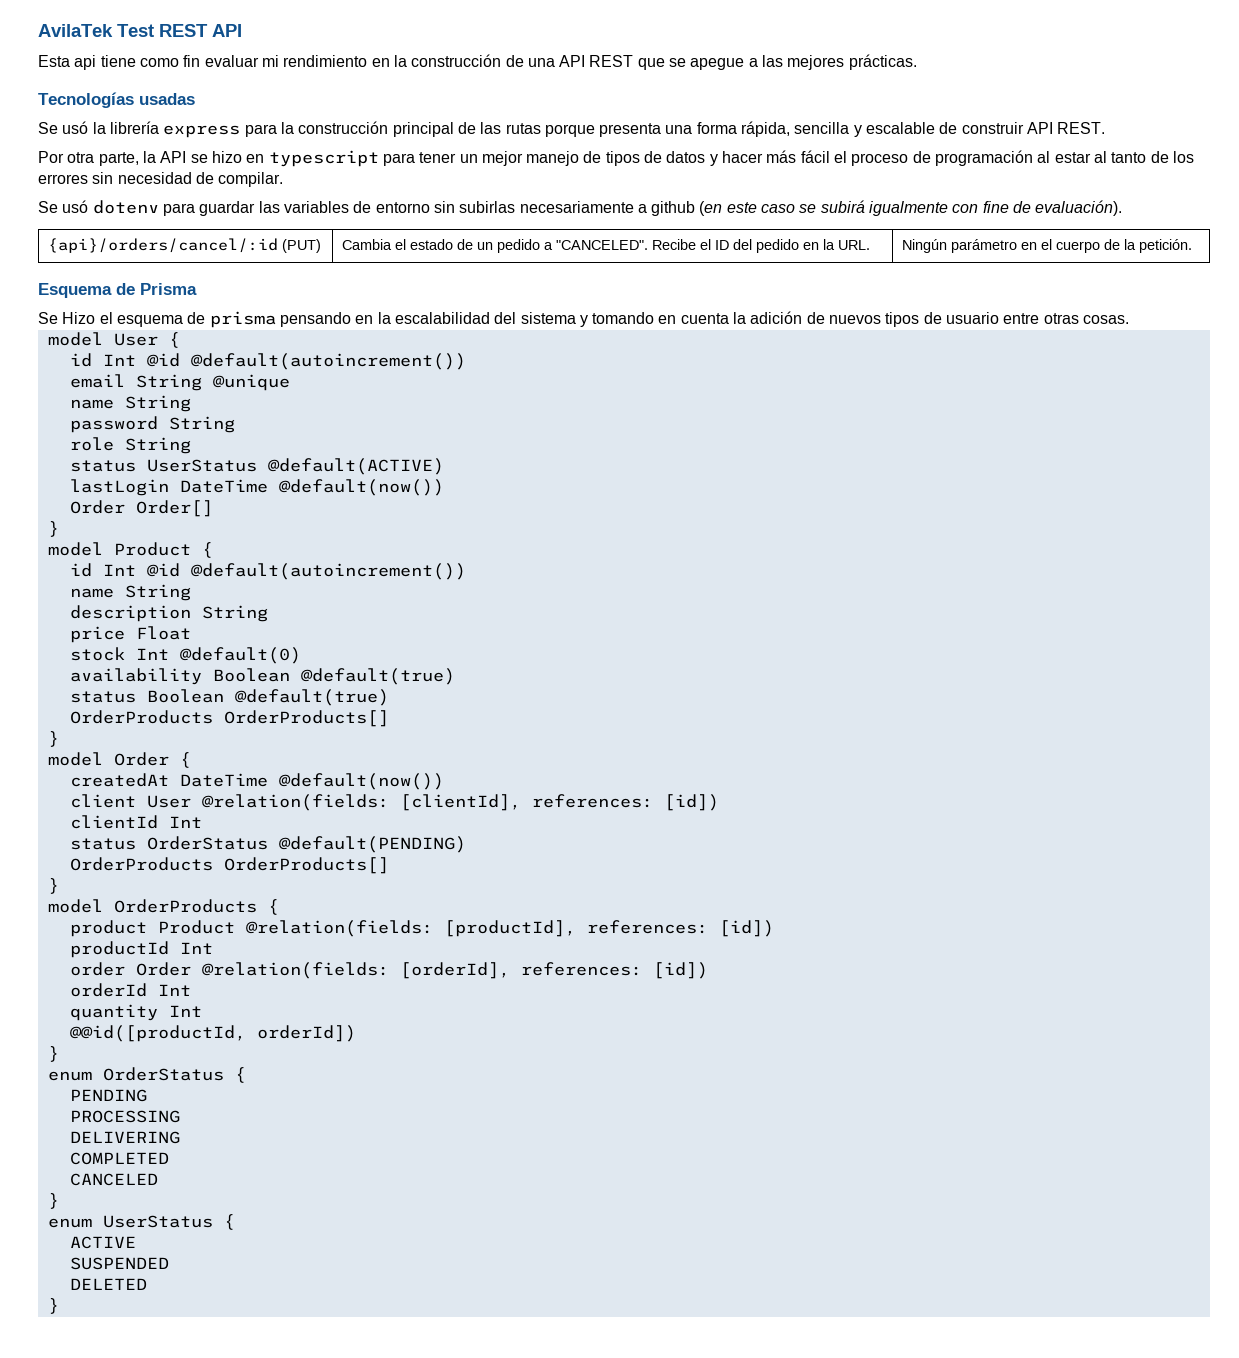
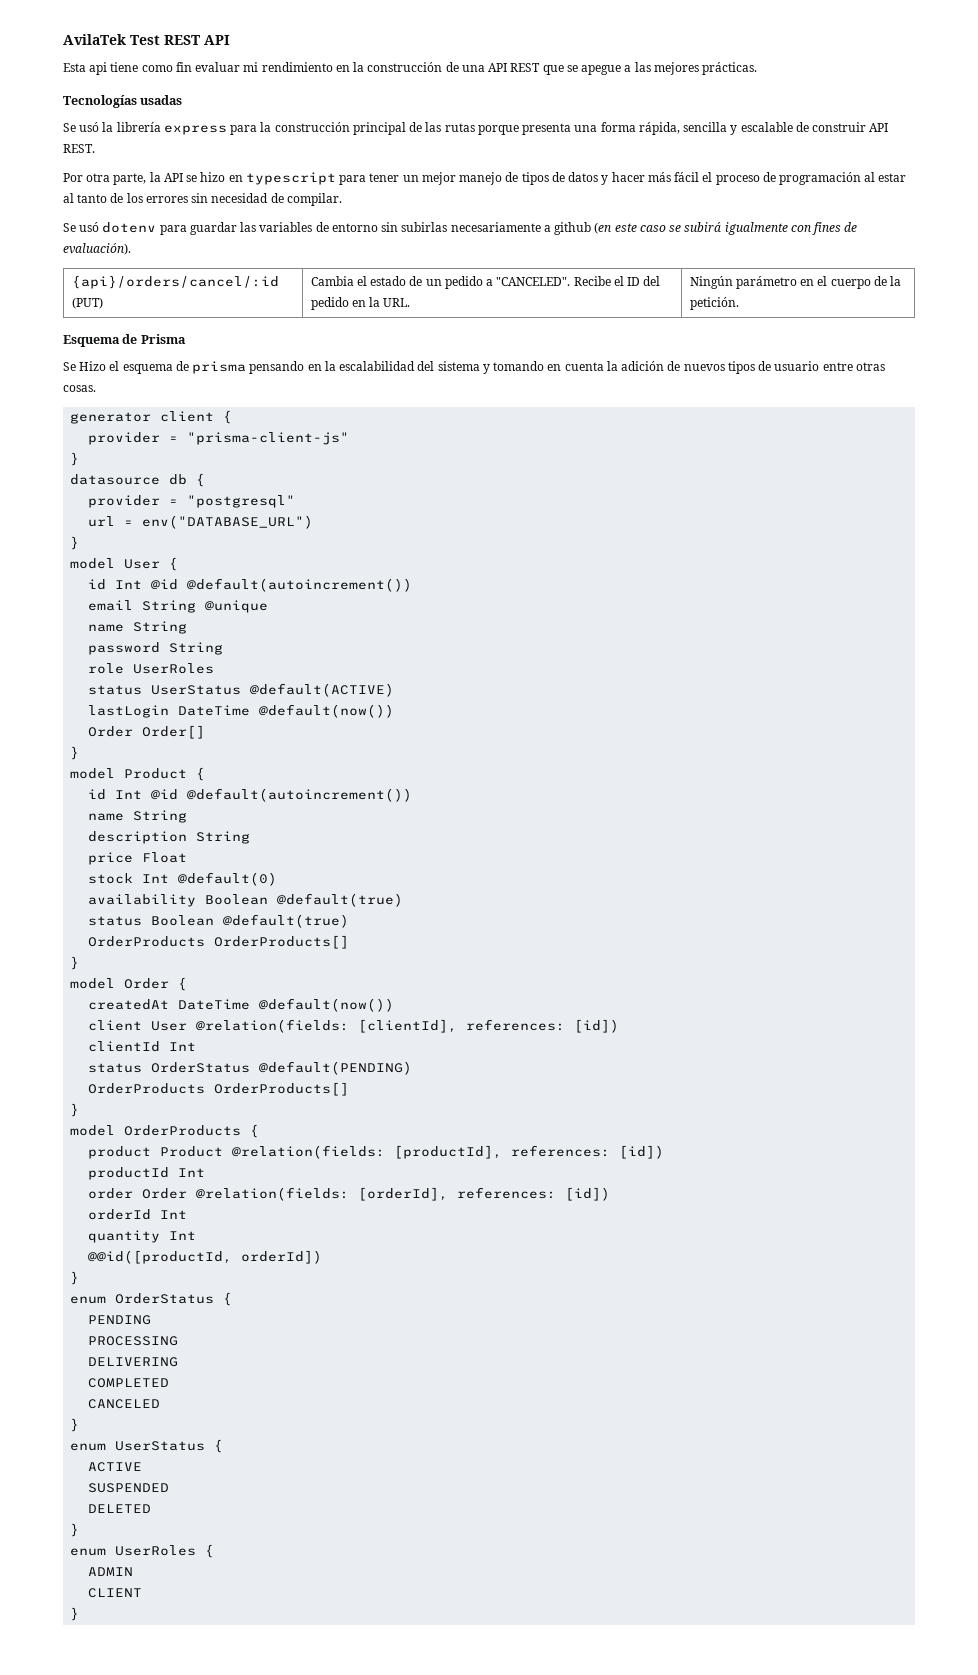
- Se usó dotenv para guardar las variables de entorno sin subirlas necesariamente a github (en este caso se subirá igualmente con fine de evaluación).
+ Se usó dotenv para guardar las variables de entorno sin subirlas necesariamente a github (en este caso se subirá igualmente con fines de evaluación).
+ generator client {
+ provider = "prisma-client-js"
+ }
+ datasource db {
+ provider = "postgresql"
+ url = env("DATABASE_URL")
+ }
- role String
+ role UserRoles
+ enum UserRoles {
+ ADMIN
+ CLIENT
+ }

